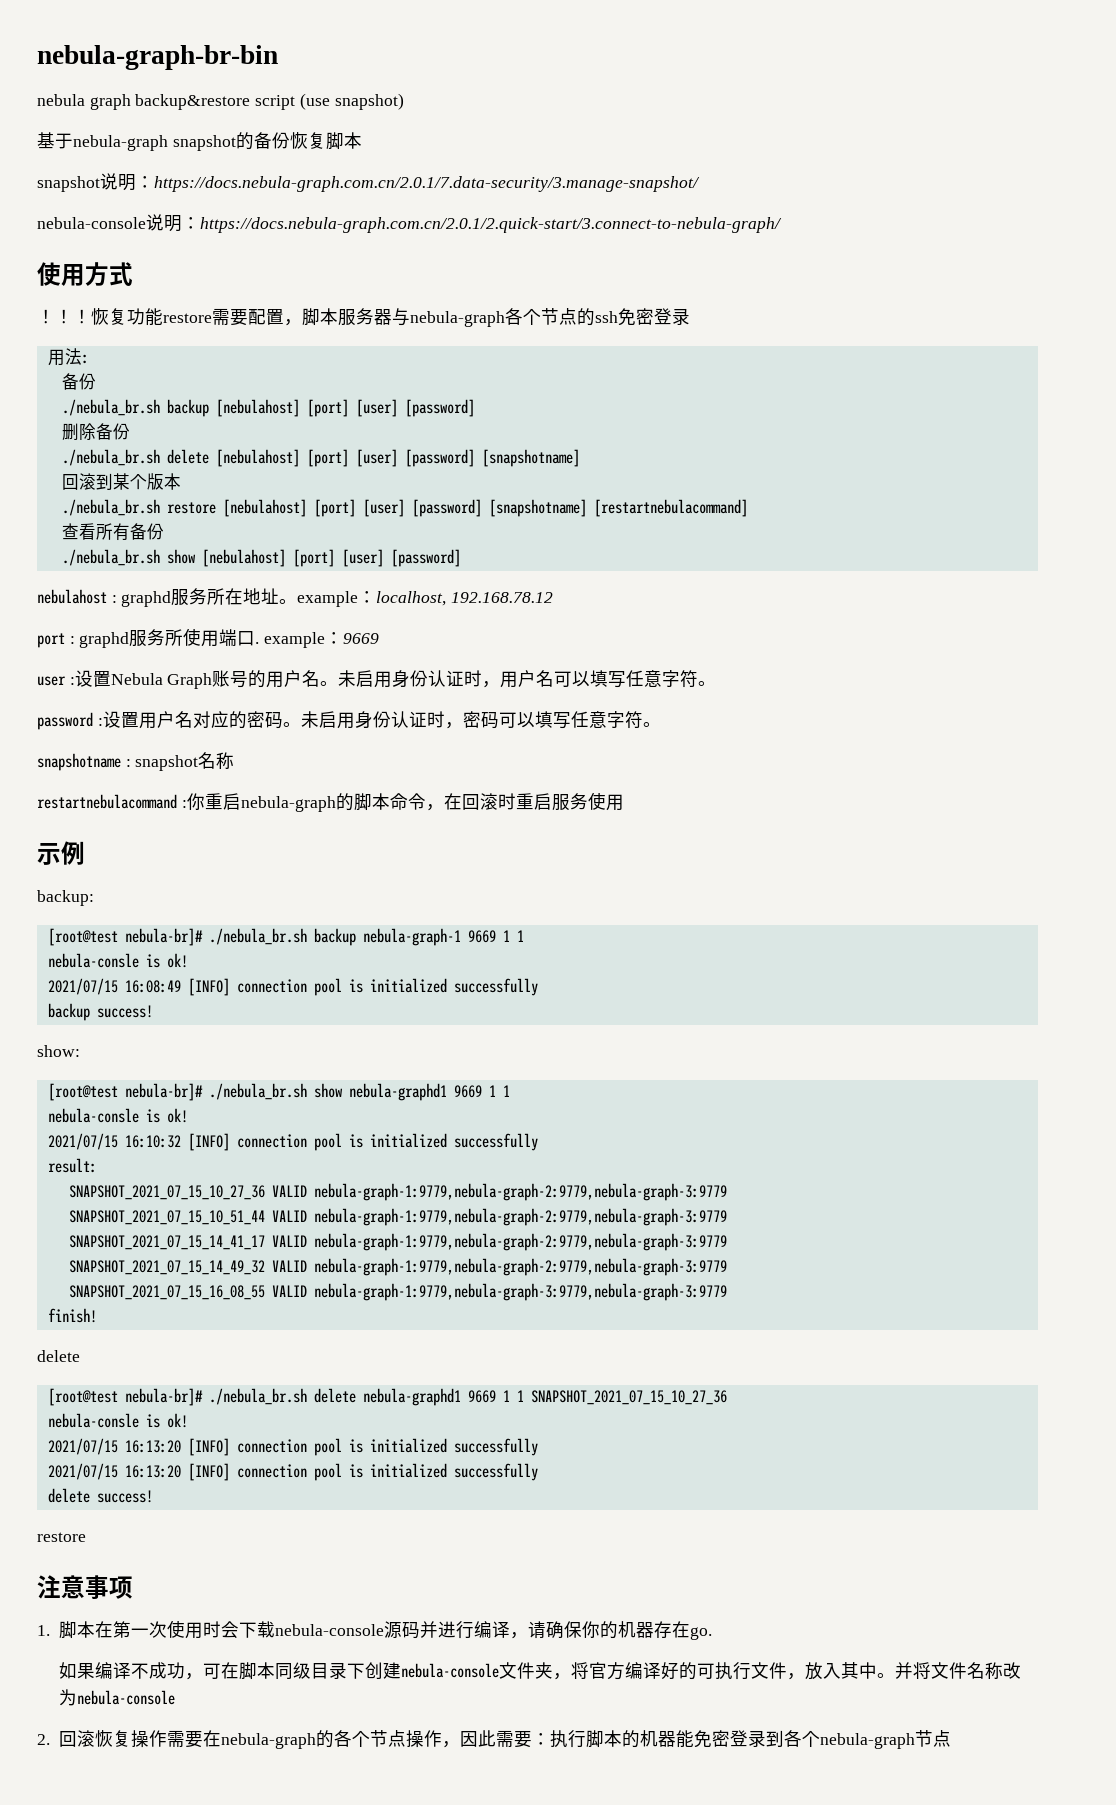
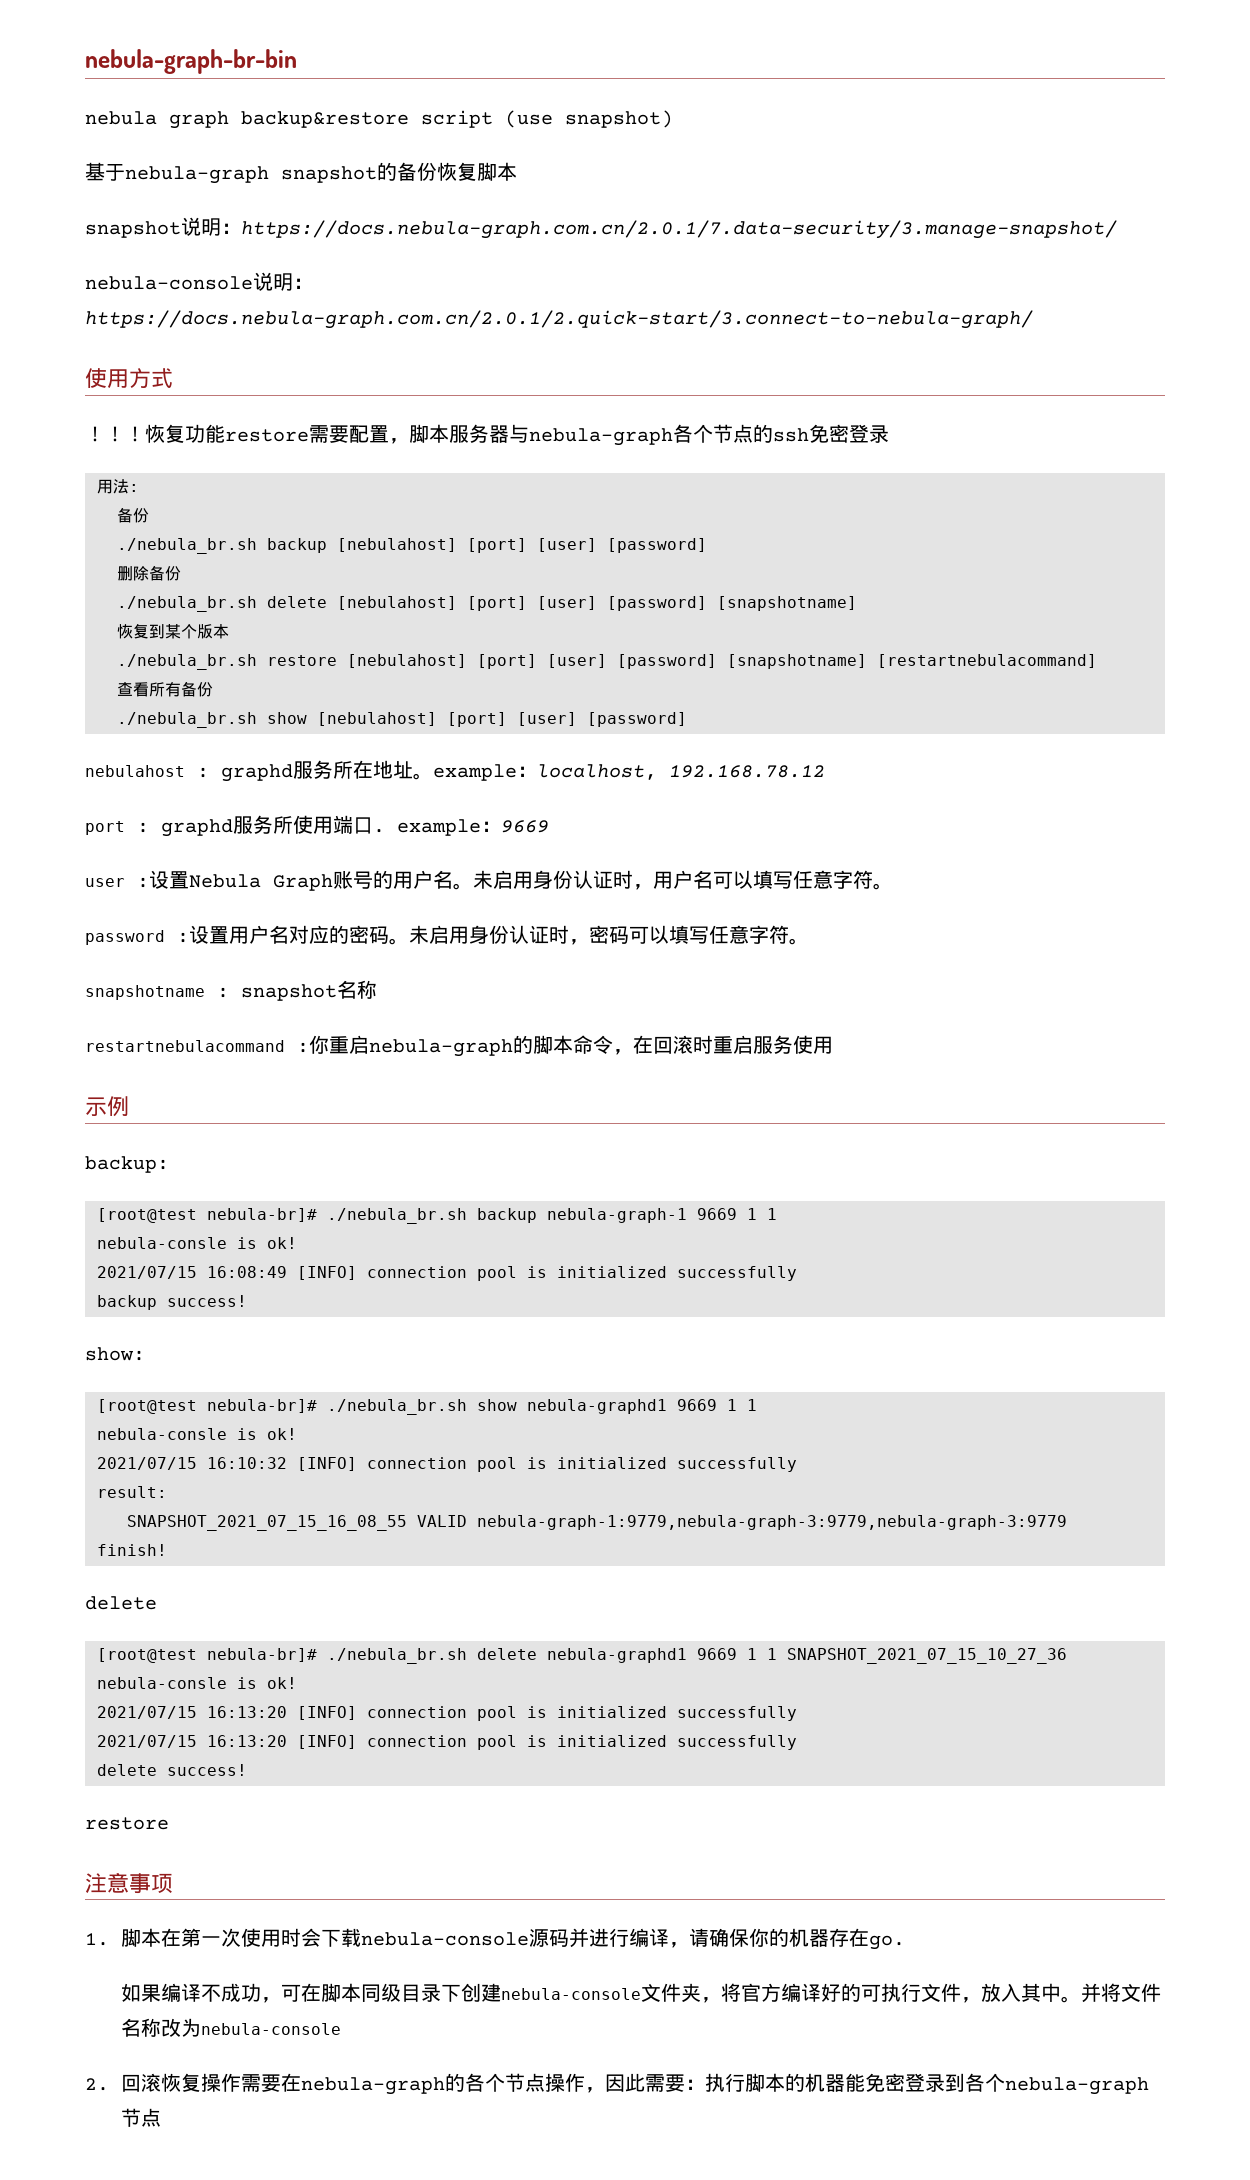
- 回滚到某个版本
+ 恢复到某个版本
- SNAPSHOT_2021_07_15_10_27_36 VALID nebula-graph-1:9779,nebula-graph-2:9779,nebula-graph-3:9779
- SNAPSHOT_2021_07_15_10_51_44 VALID nebula-graph-1:9779,nebula-graph-2:9779,nebula-graph-3:9779
- SNAPSHOT_2021_07_15_14_41_17 VALID nebula-graph-1:9779,nebula-graph-2:9779,nebula-graph-3:9779
- SNAPSHOT_2021_07_15_14_49_32 VALID nebula-graph-1:9779,nebula-graph-2:9779,nebula-graph-3:9779

